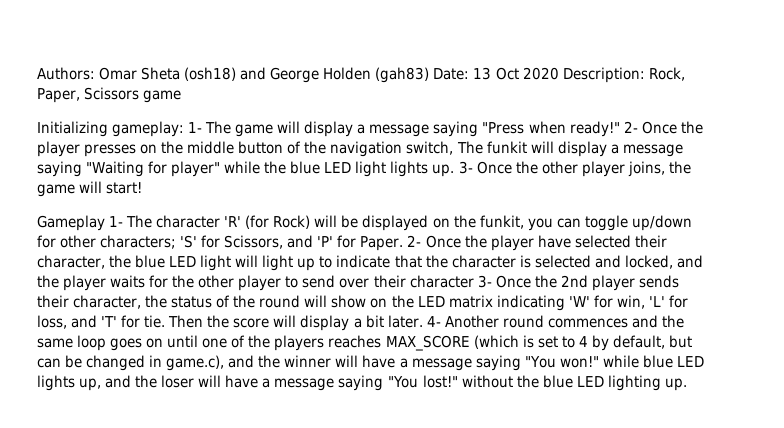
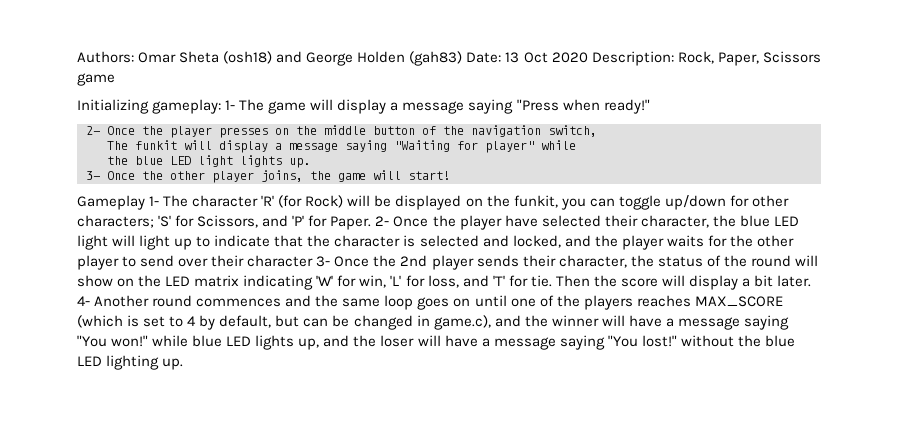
- Initializing gameplay: 1- The game will display a message saying "Press when ready!" 2- Once the player presses on the middle button of the navigation switch, The funkit will display a message saying "Waiting for player" while the blue LED light lights up. 3- Once the other player joins, the game will start!
+ Initializing gameplay: 1- The game will display a message saying "Press when ready!"
+ 2- Once the player presses on the middle button of the navigation switch,
+ The funkit will display a message saying "Waiting for player" while
+ the blue LED light lights up.
+ 3- Once the other player joins, the game will start!

